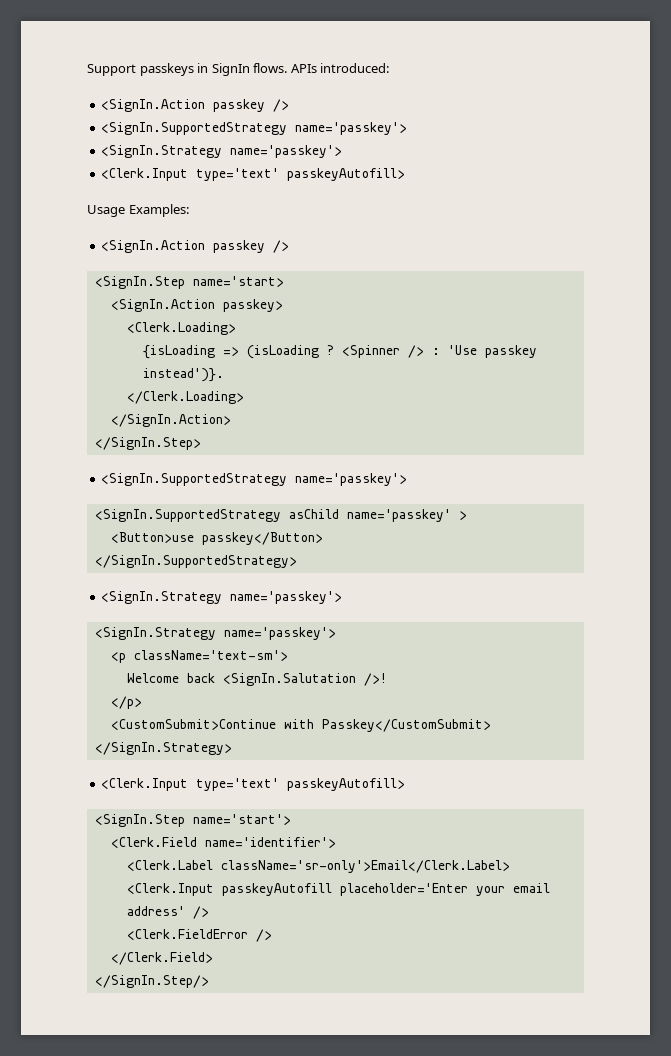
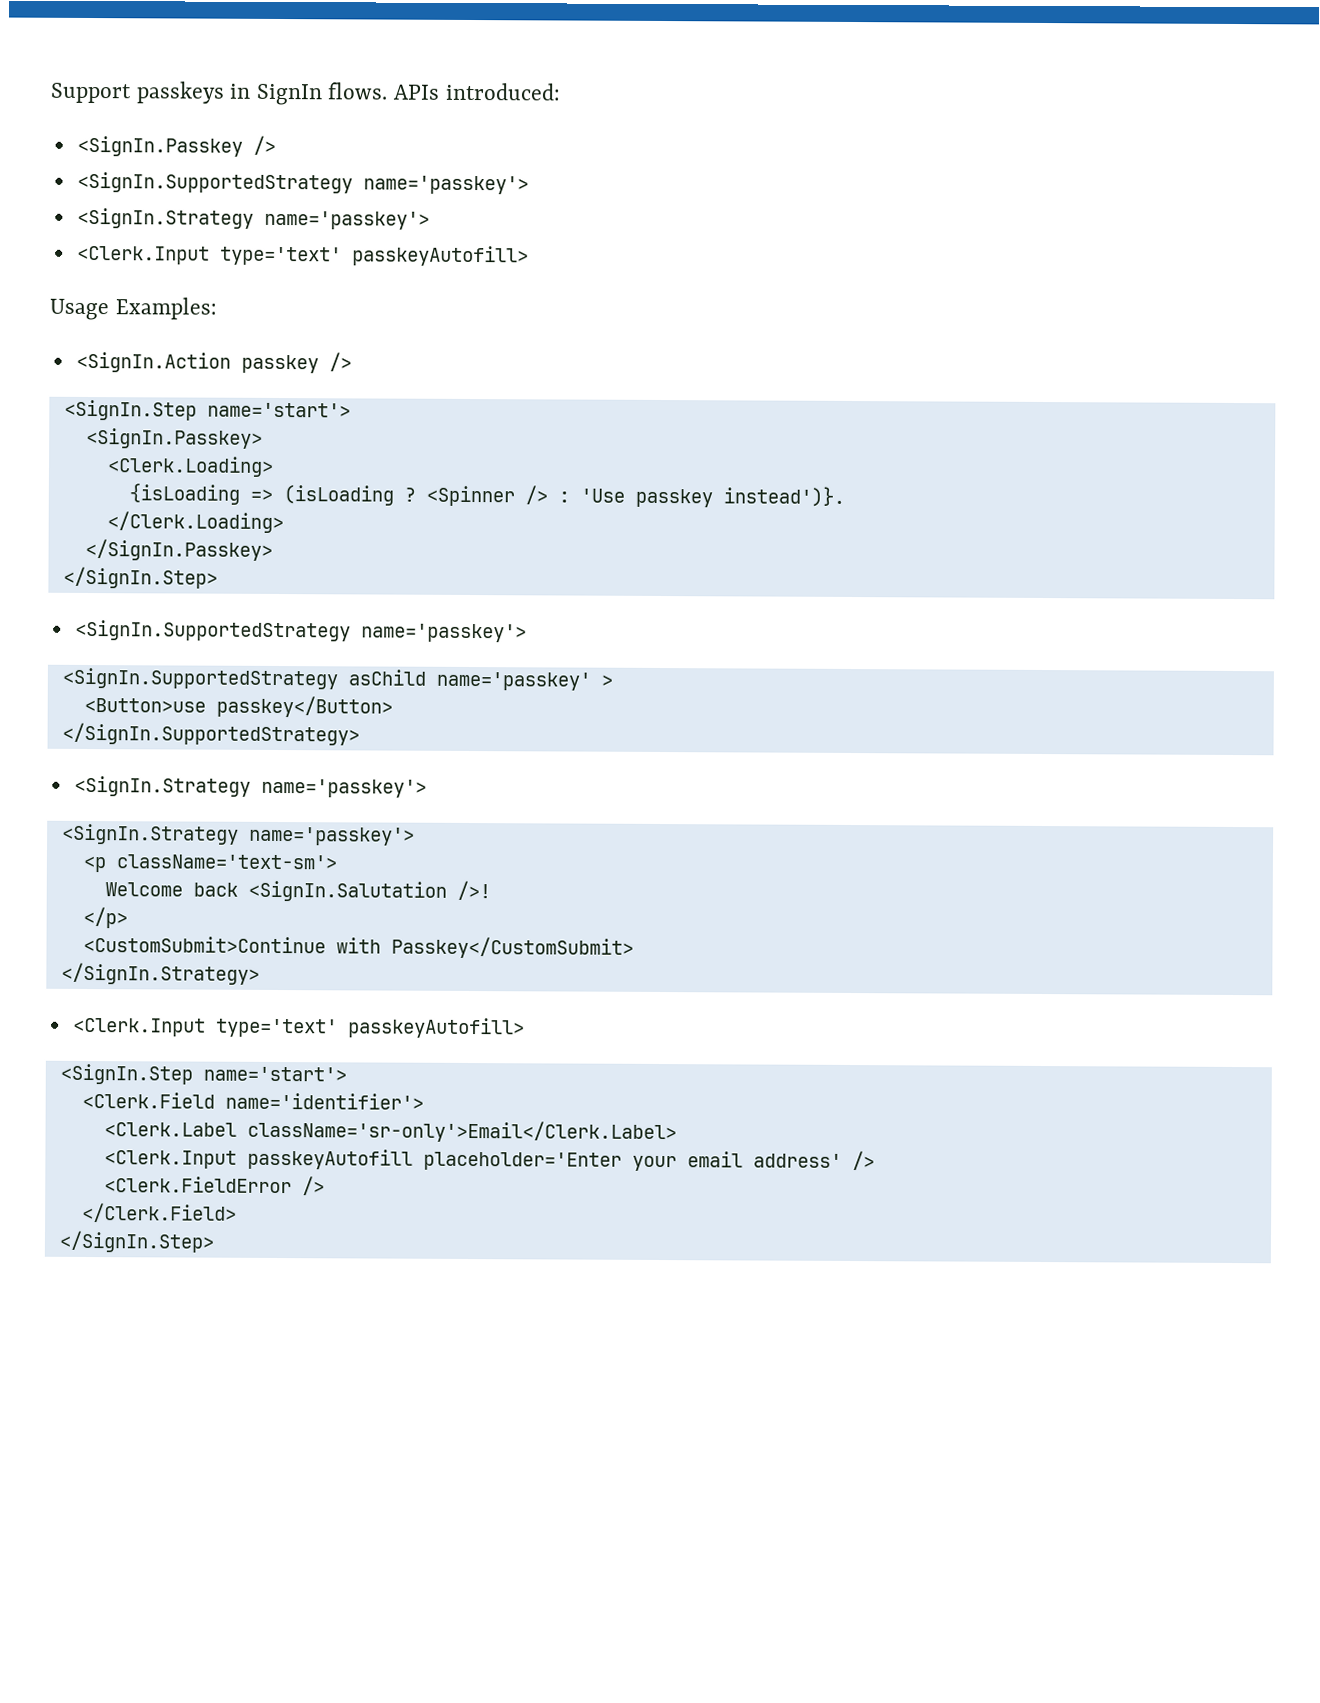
  APIs introduced:
- <SignIn.Action passkey />
+ <SignIn.Passkey />
  Usage Examples:
  <SignIn.Action passkey />
- <SignIn.Step name='start>
- <SignIn.Action passkey>
+ <SignIn.Step name='start'>
+ <SignIn.Passkey>
- </SignIn.Action>
+ </SignIn.Passkey>
  </Clerk.Field>
- </SignIn.Step/>
+ </SignIn.Step>

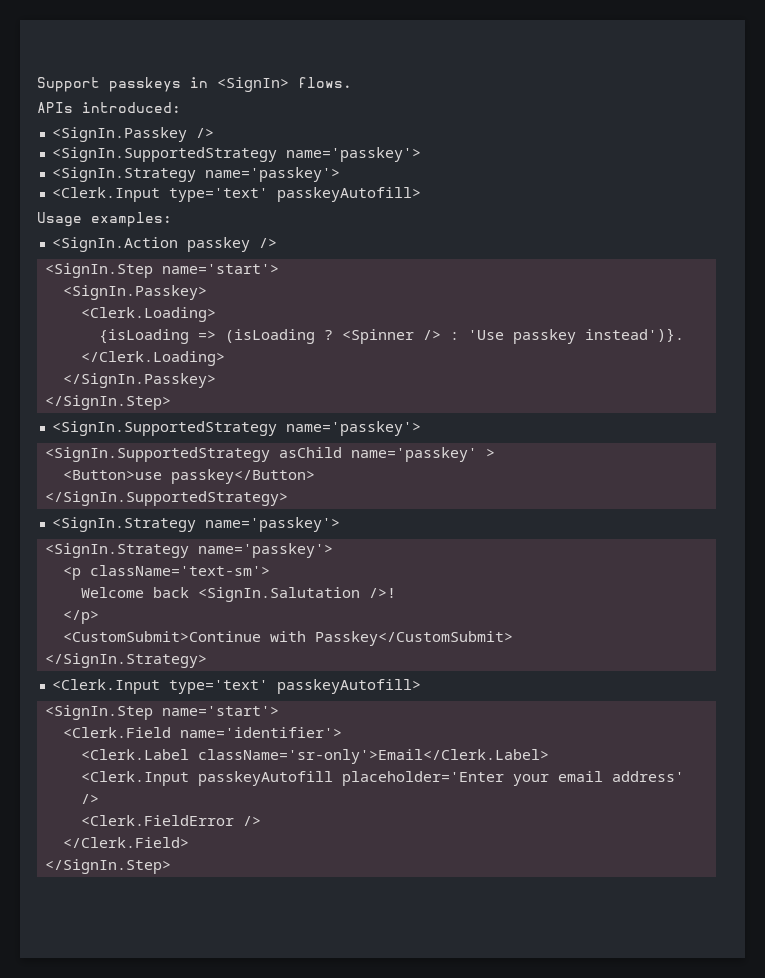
- Support passkeys in SignIn flows. APIs introduced:
+ Support passkeys in <SignIn> flows.
+ APIs introduced:
- Usage Examples:
+ Usage examples:

